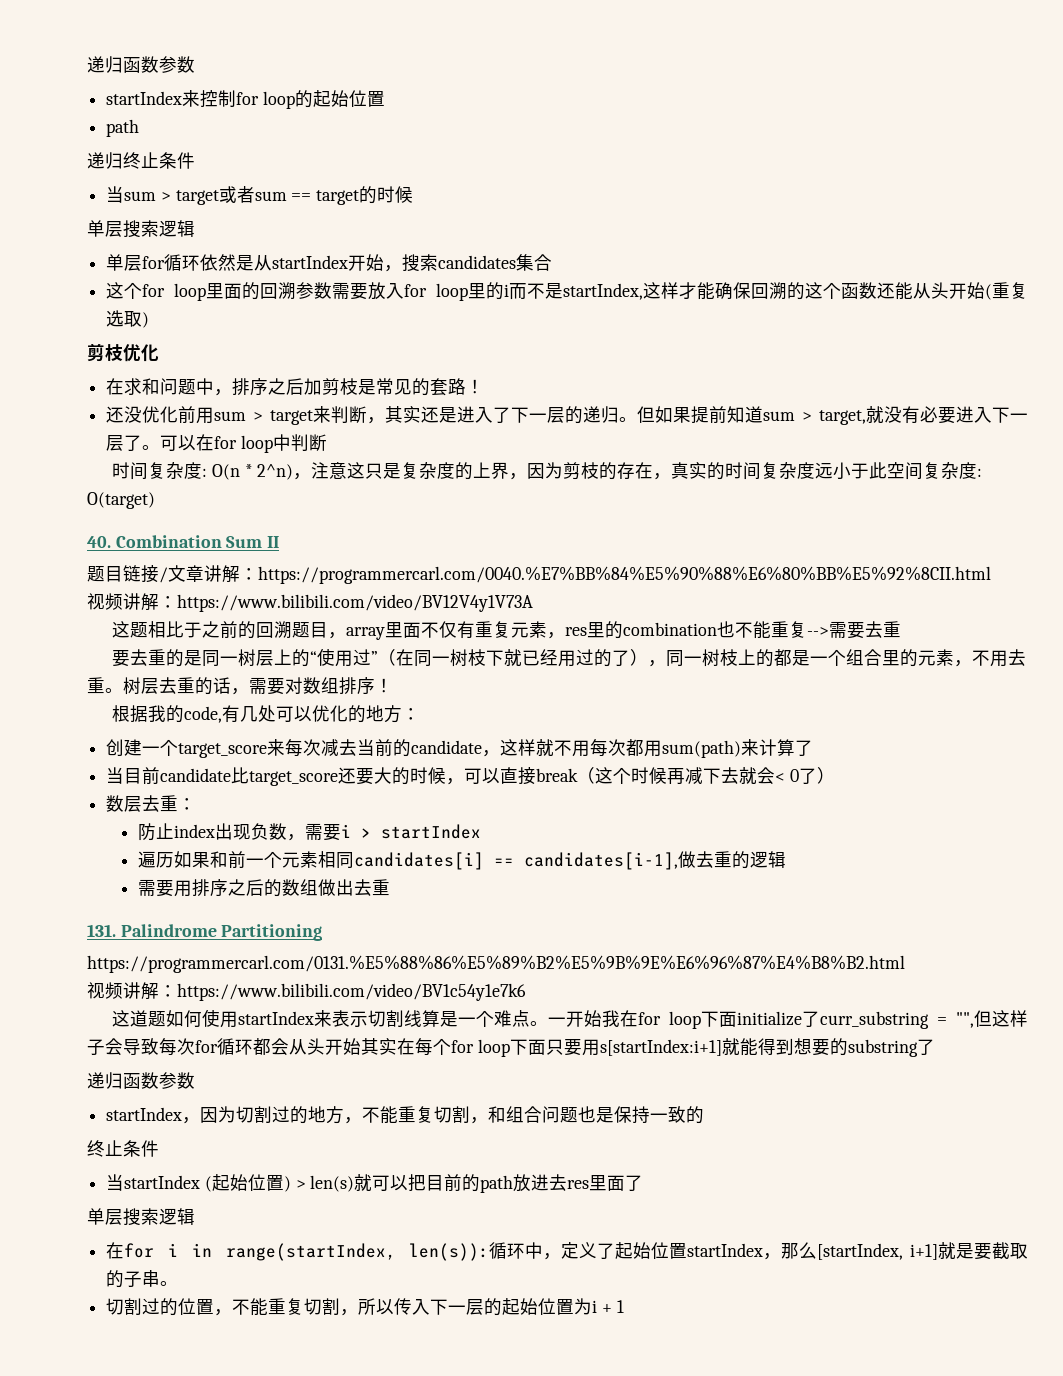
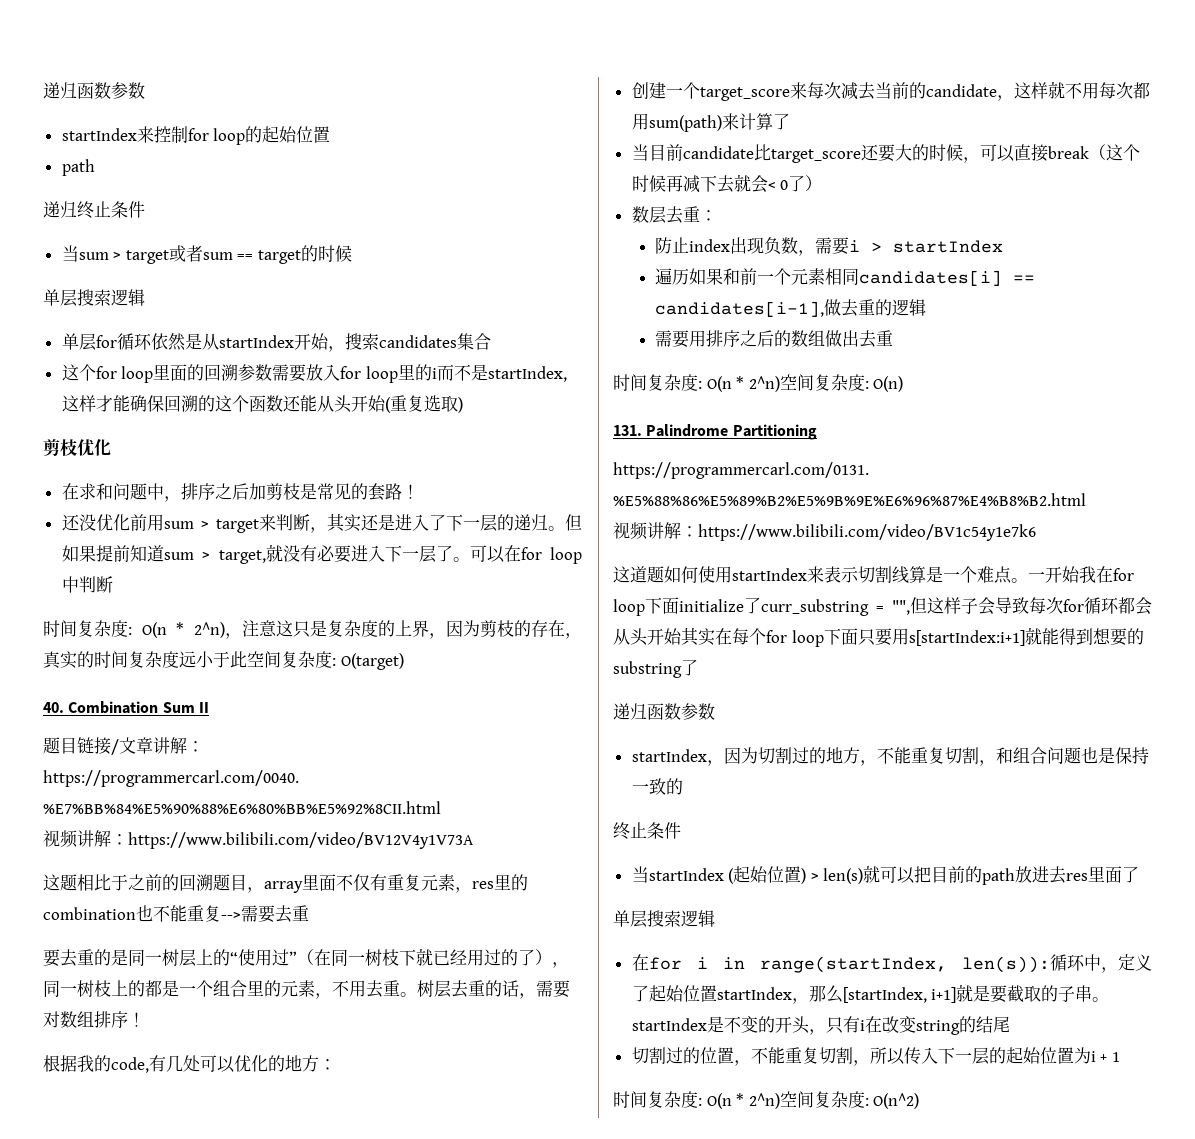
+ 时间复杂度: O(n * 2^n)空间复杂度: O(n)
- 在for i in range(startIndex, len(s)):循环中，定义了起始位置startIndex，那么[startIndex, i+1]就是要截取的子串。
+ 在for i in range(startIndex, len(s)):循环中，定义了起始位置startIndex，那么[startIndex, i+1]就是要截取的子串。startIndex是不变的开头，只有i在改变string的结尾
+ 时间复杂度: O(n * 2^n)空间复杂度: O(n^2)

